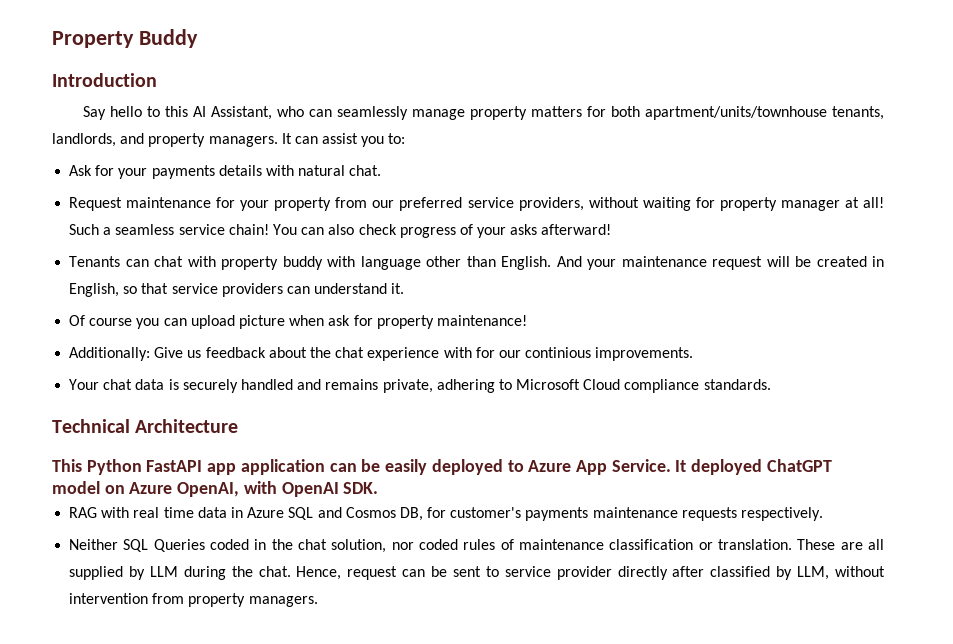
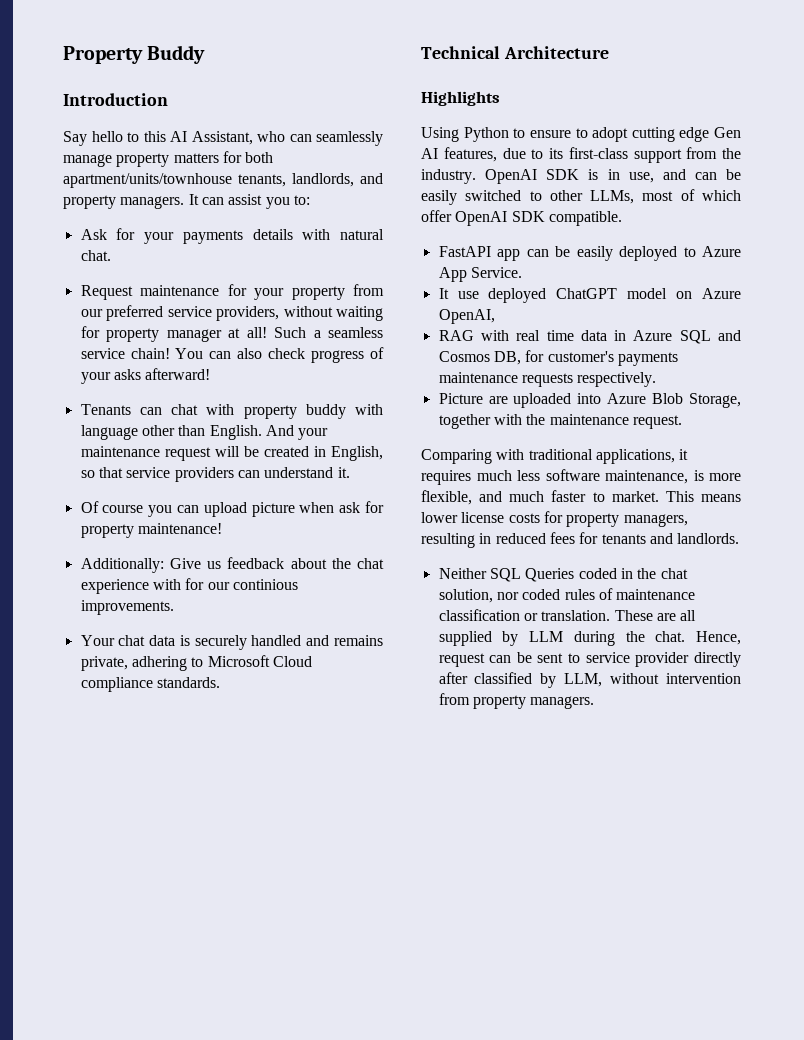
- This Python FastAPI app application can be easily deployed to Azure App Service. It deployed ChatGPT model on Azure OpenAI, with OpenAI SDK.
+ Highlights
+ Using Python to ensure to adopt cutting edge Gen AI features, due to its first-class support from the industry. OpenAI SDK is in use, and can be easily switched to other LLMs, most of which offer OpenAI SDK compatible.
+ FastAPI app can be easily deployed to Azure App Service.
+ It use deployed ChatGPT model on Azure OpenAI,
+ Picture are uploaded into Azure Blob Storage, together with the maintenance request.
+ Comparing with traditional applications, it requires much less software maintenance, is more flexible, and much faster to market. This means lower license costs for property managers, resulting in reduced fees for tenants and landlords.

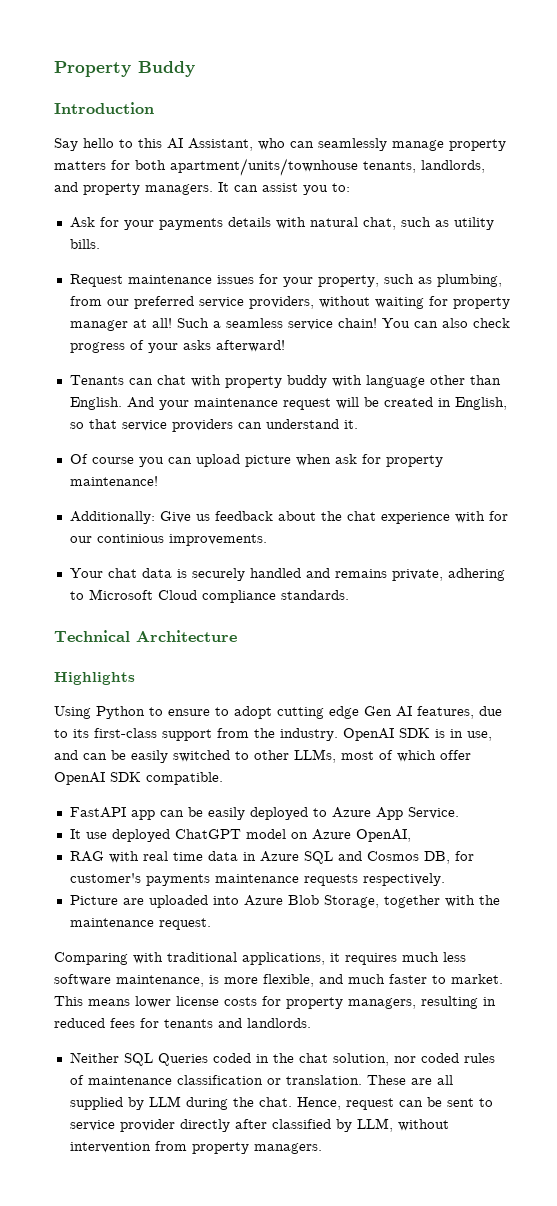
- Ask for your payments details with natural chat.
+ Ask for your payments details with natural chat, such as utility bills.
- Request maintenance for your property from our preferred service providers, without waiting for property manager at all!
+ Request maintenance issues for your property, such as plumbing, from our preferred service providers, without waiting for property manager at all!

